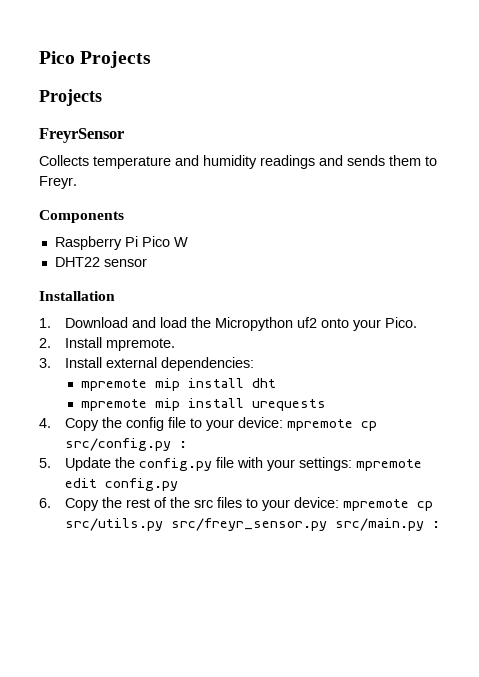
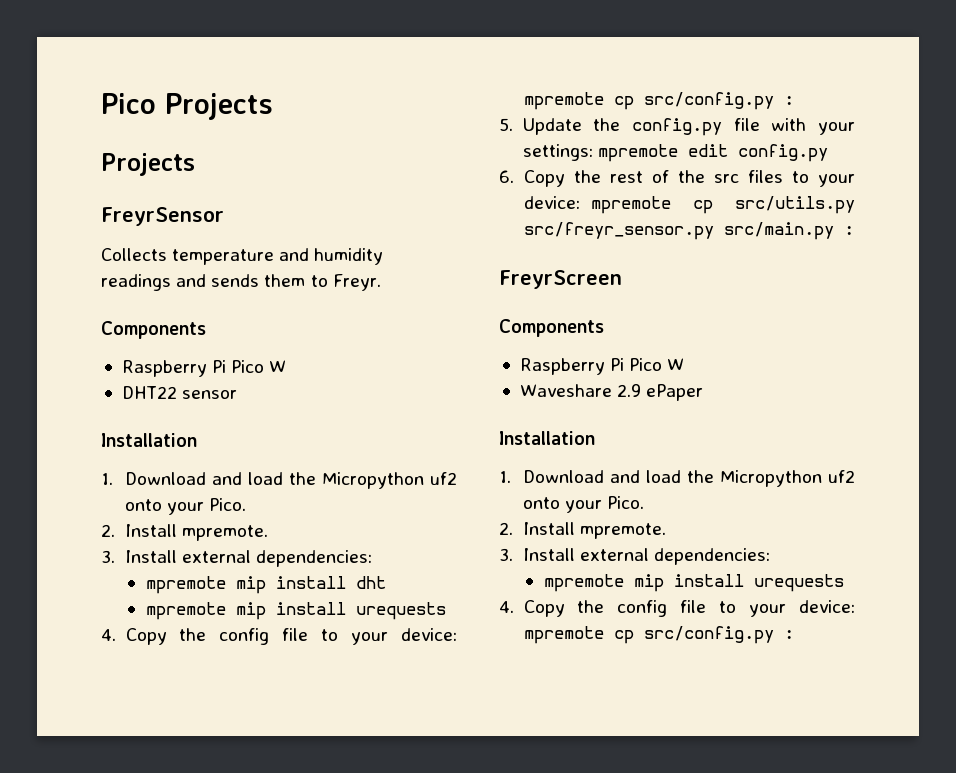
+ FreyrScreen
+ Components
+ Raspberry Pi Pico W
+ Waveshare 2.9 ePaper
+ Installation
+ 1. Download and load the Micropython uf2 onto your Pico.
+ 2. Install mpremote.
+ 3. Install external dependencies:
+ mpremote mip install urequests
+ 4. Copy the config file to your device: mpremote cp src/config.py :

